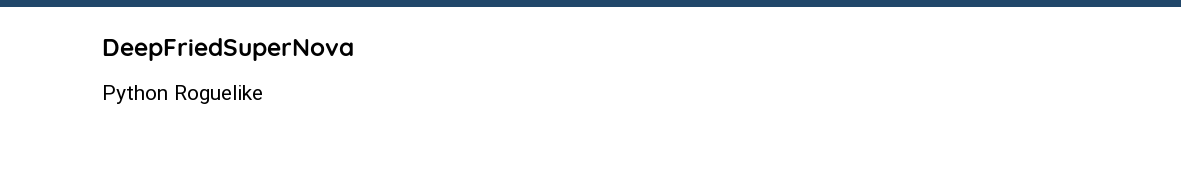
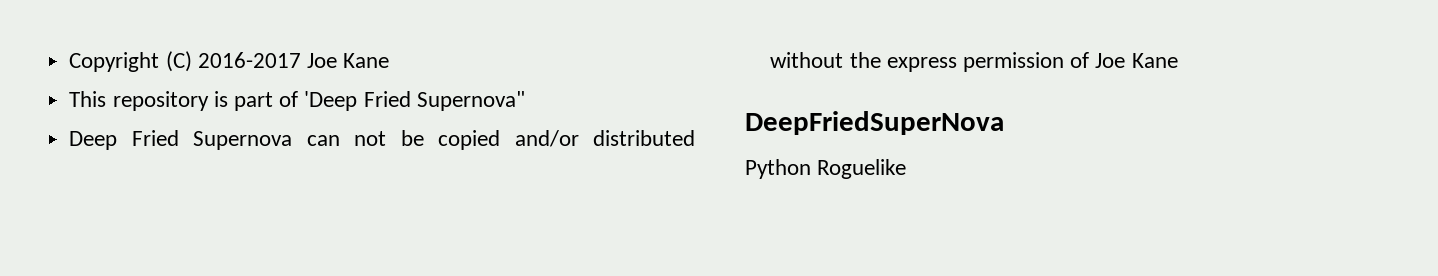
+ Copyright (C) 2016-2017 Joe Kane
+ This repository is part of 'Deep Fried Supernova"
+ Deep Fried Supernova can not be copied and/or distributed without the express permission of Joe Kane

